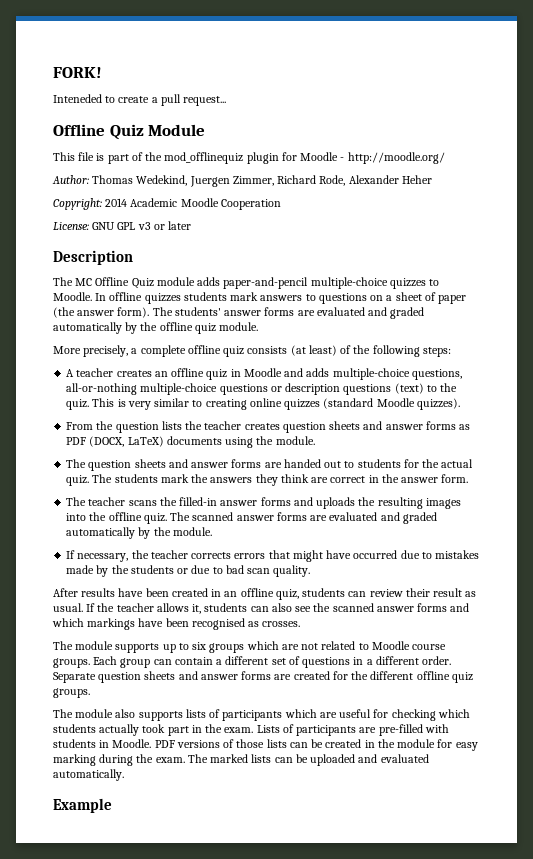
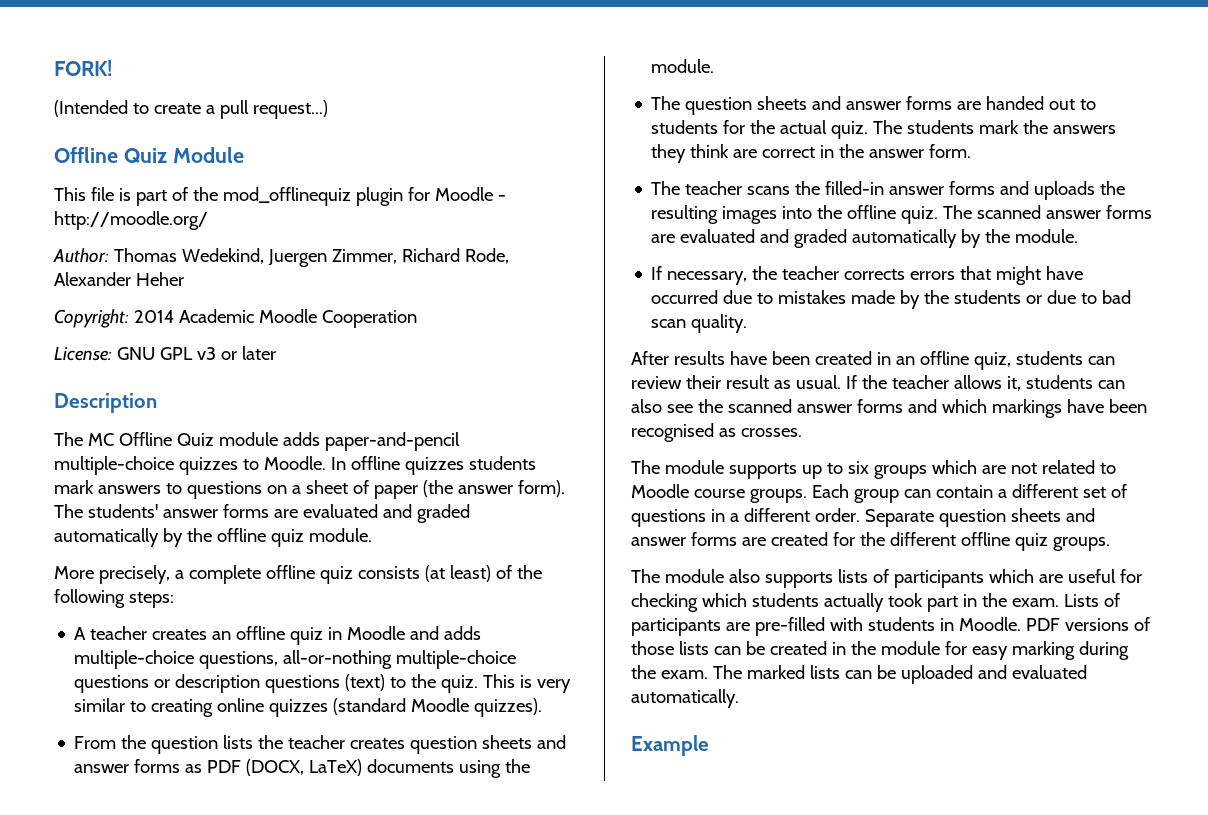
- Inteneded to create a pull request...
+ (Intended to create a pull request...)

